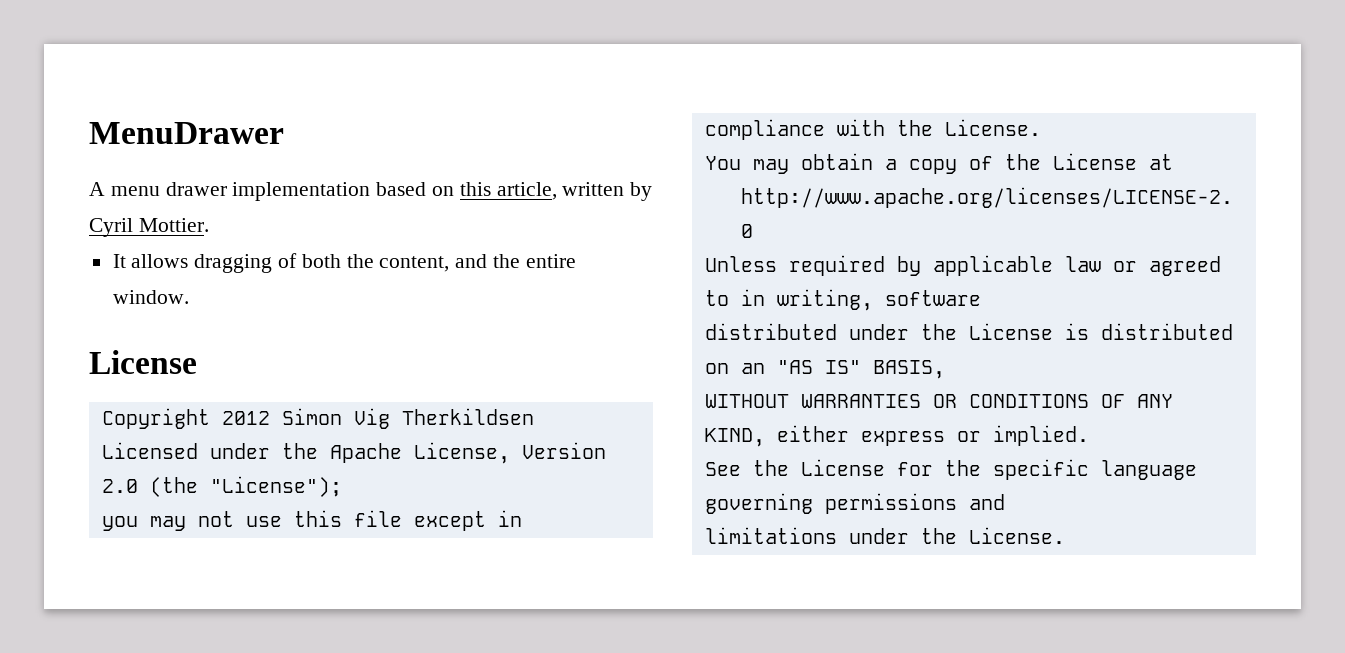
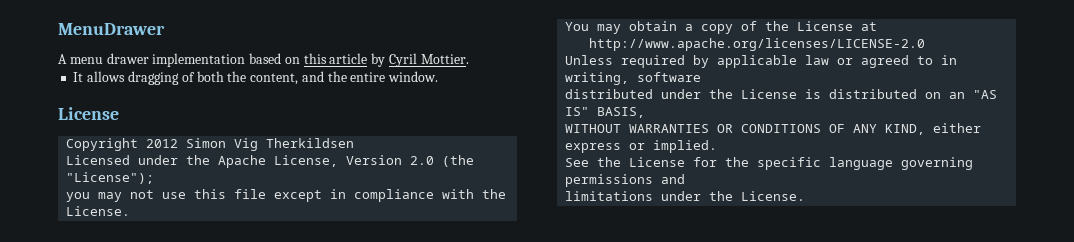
- A menu drawer implementation based on this article, written by Cyril Mottier.
+ A menu drawer implementation based on this article by Cyril Mottier.

